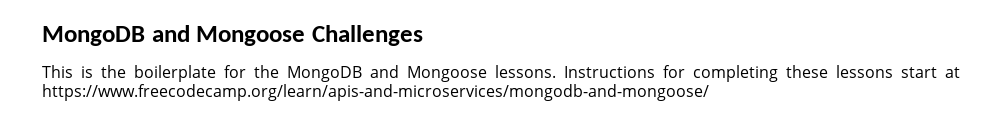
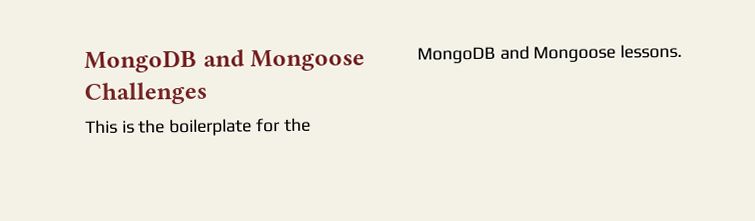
- Instructions for completing these lessons start at https://www.freecodecamp.org/learn/apis-and-microservices/mongodb-and-mongoose/

